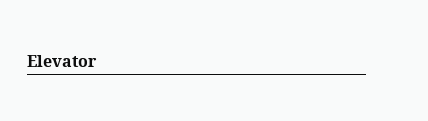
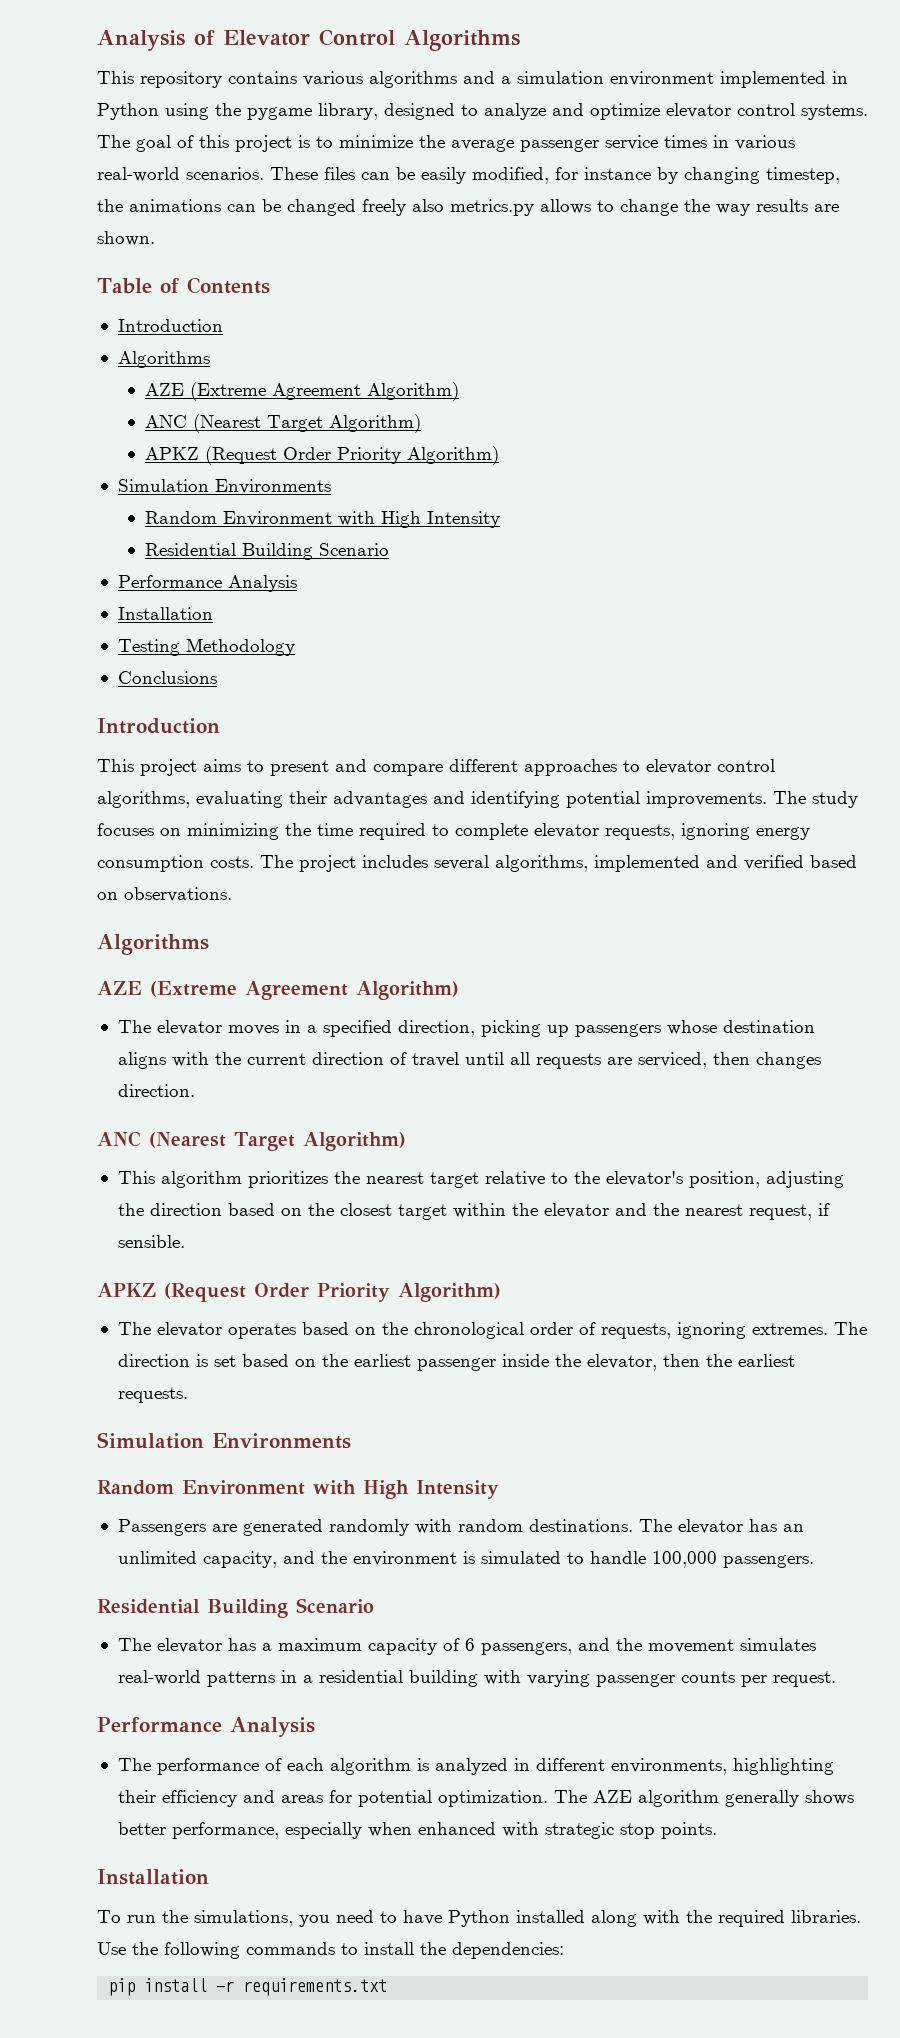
- Elevator
+ Analysis of Elevator Control Algorithms
+ This repository contains various algorithms and a simulation environment implemented in Python using the pygame library, designed to analyze and optimize elevator control systems. The goal of this project is to minimize the average passenger service times in various real-world scenarios. These files can be easily modified, for instance by changing timestep, the animations can be changed freely also metrics.py allows to change the way results are shown.
+ Table of Contents
+ Introduction
+ Algorithms
+ AZE (Extreme Agreement Algorithm)
+ ANC (Nearest Target Algorithm)
+ APKZ (Request Order Priority Algorithm)
+ Simulation Environments
+ Random Environment with High Intensity
+ Residential Building Scenario
+ Performance Analysis
+ Installation
+ Testing Methodology
+ Conclusions
+ Introduction
+ This project aims to present and compare different approaches to elevator control algorithms, evaluating their advantages and identifying potential improvements. The study focuses on minimizing the time required to complete elevator requests, ignoring energy consumption costs. The project includes several algorithms, implemented and verified based on observations.
+ Algorithms
+ AZE (Extreme Agreement Algorithm)
+ The elevator moves in a specified direction, picking up passengers whose destination aligns with the current direction of travel until all requests are serviced, then changes direction.
+ ANC (Nearest Target Algorithm)
+ This algorithm prioritizes the nearest target relative to the elevator's position, adjusting the direction based on the closest target within the elevator and the nearest request, if sensible.
+ APKZ (Request Order Priority Algorithm)
+ The elevator operates based on the chronological order of requests, ignoring extremes. The direction is set based on the earliest passenger inside the elevator, then the earliest requests.
+ Simulation Environments
+ Random Environment with High Intensity
+ Passengers are generated randomly with random destinations. The elevator has an unlimited capacity, and the environment is simulated to handle 100,000 passengers.
+ Residential Building Scenario
+ The elevator has a maximum capacity of 6 passengers, and the movement simulates real-world patterns in a residential building with varying passenger counts per request.
+ Performance Analysis
+ The performance of each algorithm is analyzed in different environments, highlighting their efficiency and areas for potential optimization. The AZE algorithm generally shows better performance, especially when enhanced with strategic stop points.
+ Installation
+ To run the simulations, you need to have Python installed along with the required libraries. Use the following commands to install the dependencies:
+ pip install -r requirements.txt

